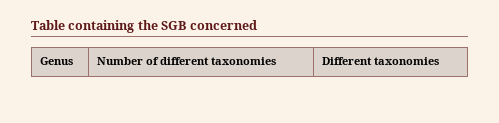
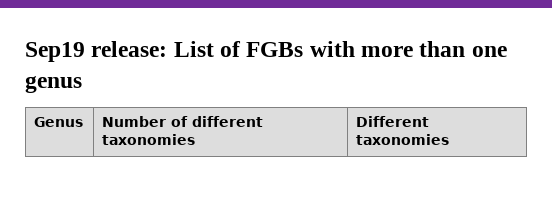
- Table containing the SGB concerned
+ Sep19 release: List of FGBs with more than one genus

